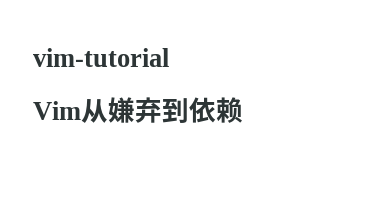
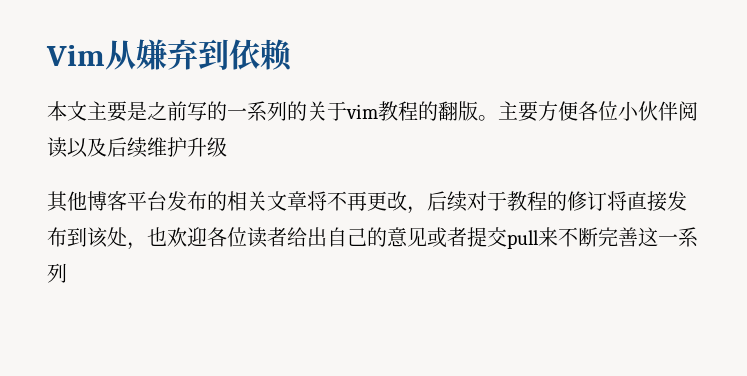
- vim-tutorial
+ 本文主要是之前写的一系列的关于vim教程的翻版。主要方便各位小伙伴阅读以及后续维护升级
+ 其他博客平台发布的相关文章将不再更改，后续对于教程的修订将直接发布到该处，也欢迎各位读者给出自己的意见或者提交pull来不断完善这一系列

